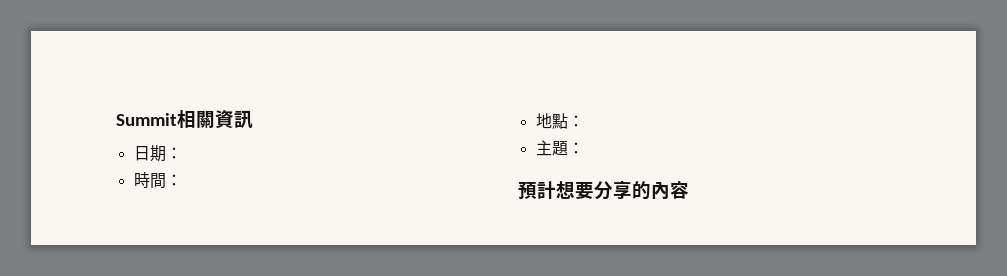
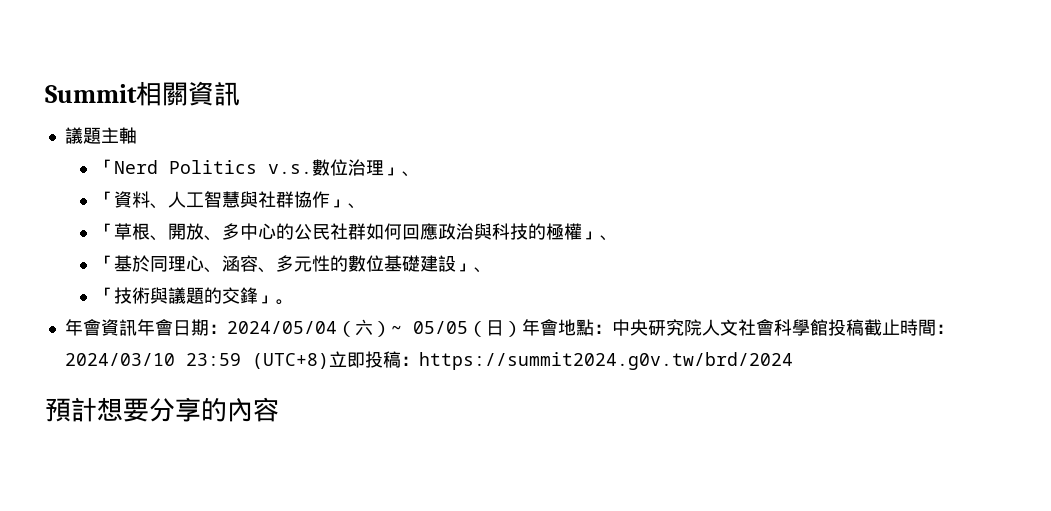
- 日期：
- 時間：
- 地點：
- 主題：
+ 議題主軸
+ 「Nerd Politics v.s.數位治理」、
+ 「資料、人工智慧與社群協作」、
+ 「草根、開放、多中心的公民社群如何回應政治與科技的極權」、
+ 「基於同理心、涵容、多元性的數位基礎建設」、
+ 「技術與議題的交鋒」。
+ 年會資訊年會日期：2024/05/04（六）~ 05/05（日）年會地點：中央研究院人文社會科學館投稿截止時間：2024/03/10 23:59 (UTC+8)立即投稿：https://summit2024.g0v.tw/brd/2024

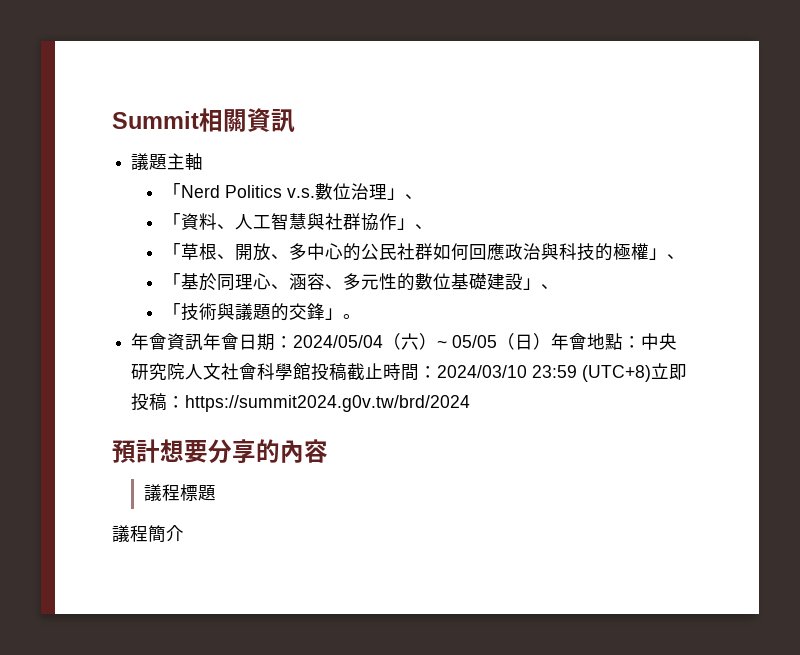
+ 議程標題
+ 議程簡介

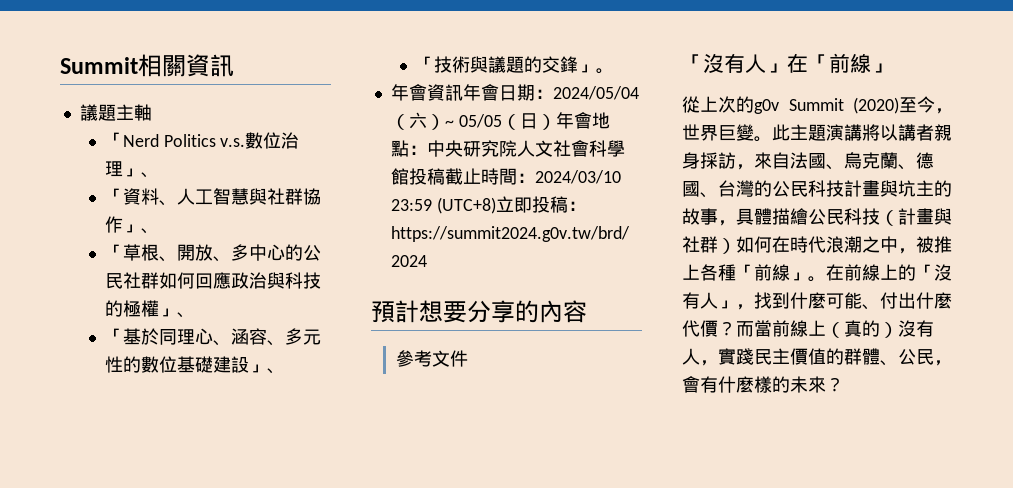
- 議程標題
- 議程簡介
+ 參考文件
+ 「沒有人」在「前線」
+ 從上次的g0v Summit (2020)至今，世界巨變。此主題演講將以講者親身採訪，來自法國、烏克蘭、德國、台灣的公民科技計畫與坑主的故事，具體描繪公民科技（計畫與社群）如何在時代浪潮之中，被推上各種「前線」。在前線上的「沒有人」，找到什麼可能、付出什麼代價？而當前線上（真的）沒有人，實踐民主價值的群體、公民，會有什麼樣的未來？

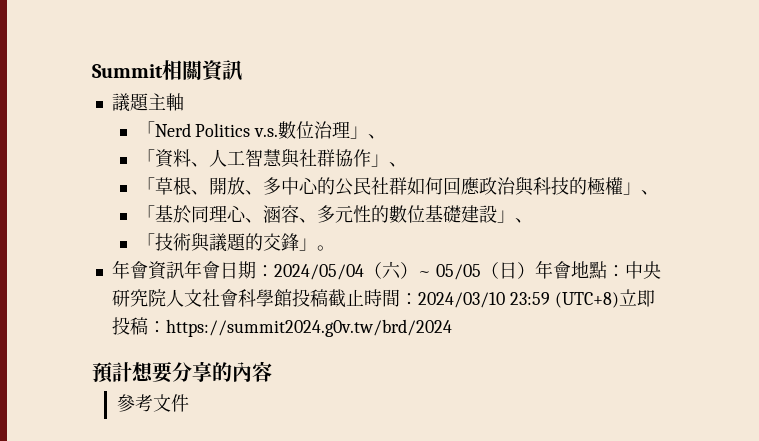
- 「沒有人」在「前線」
- 從上次的g0v Summit (2020)至今，世界巨變。此主題演講將以講者親身採訪，來自法國、烏克蘭、德國、台灣的公民科技計畫與坑主的故事，具體描繪公民科技（計畫與社群）如何在時代浪潮之中，被推上各種「前線」。在前線上的「沒有人」，找到什麼可能、付出什麼代價？而當前線上（真的）沒有人，實踐民主價值的群體、公民，會有什麼樣的未來？

